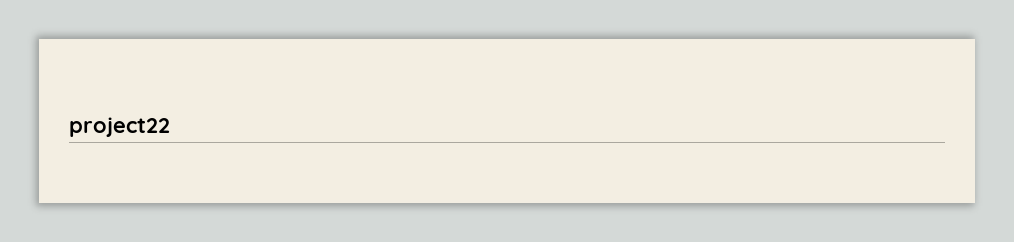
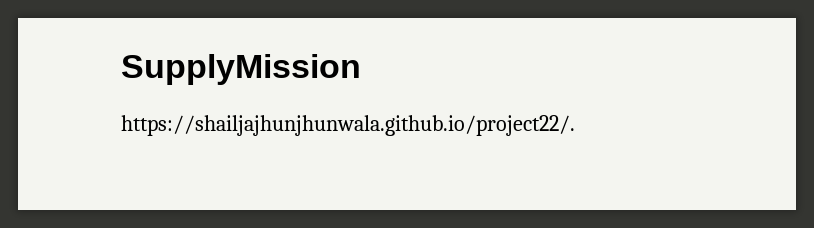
- project22
+ SupplyMission
+ https://shailjajhunjhunwala.github.io/project22/.

